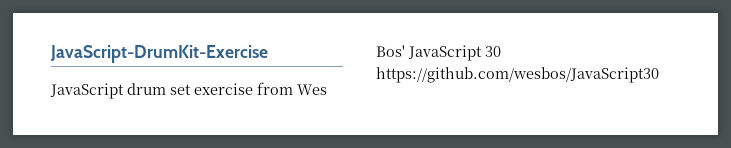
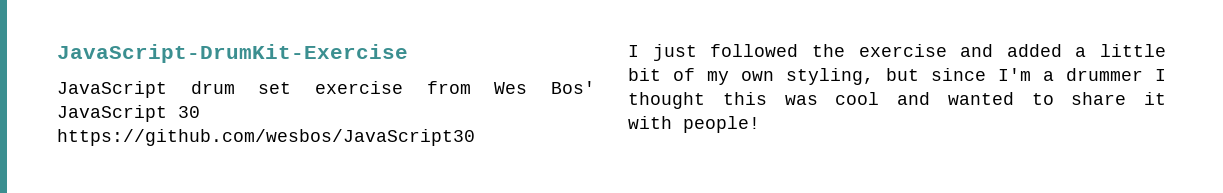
+ I just followed the exercise and added a little bit of my own styling, but since I'm a drummer I thought this was cool and wanted to share it with people!

